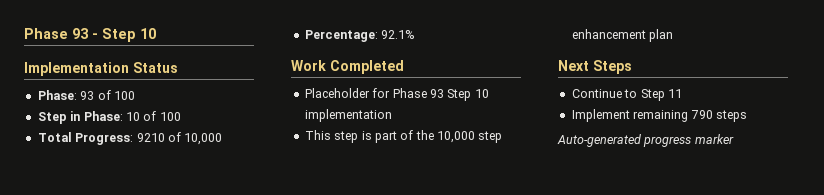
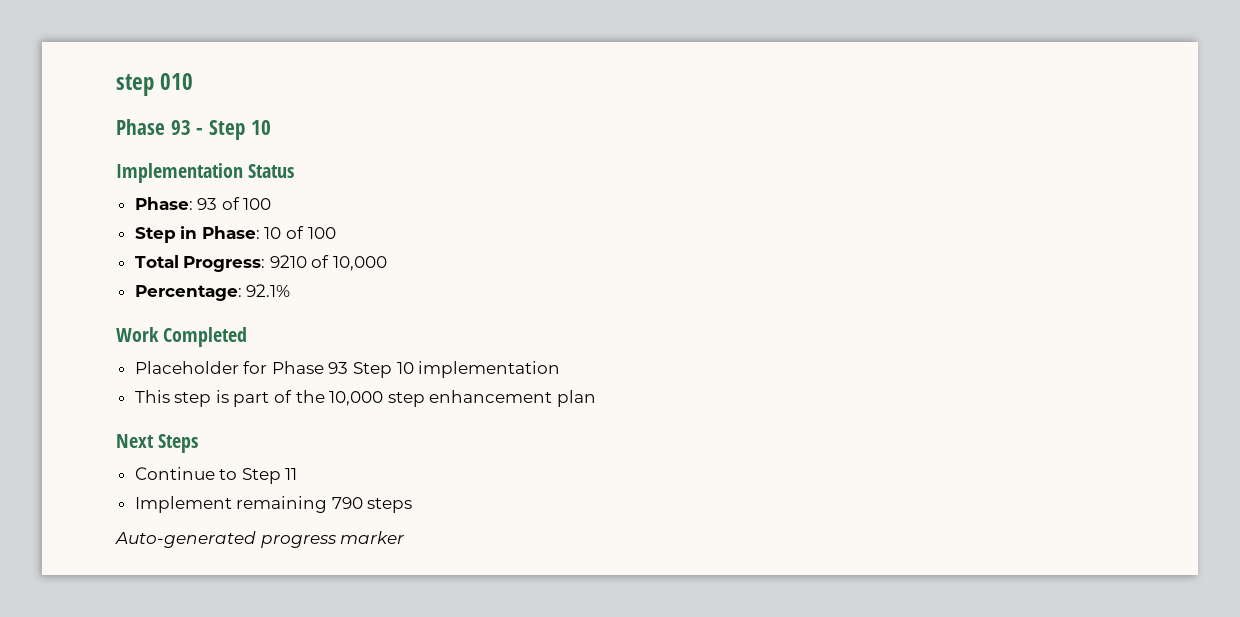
+ step 010

